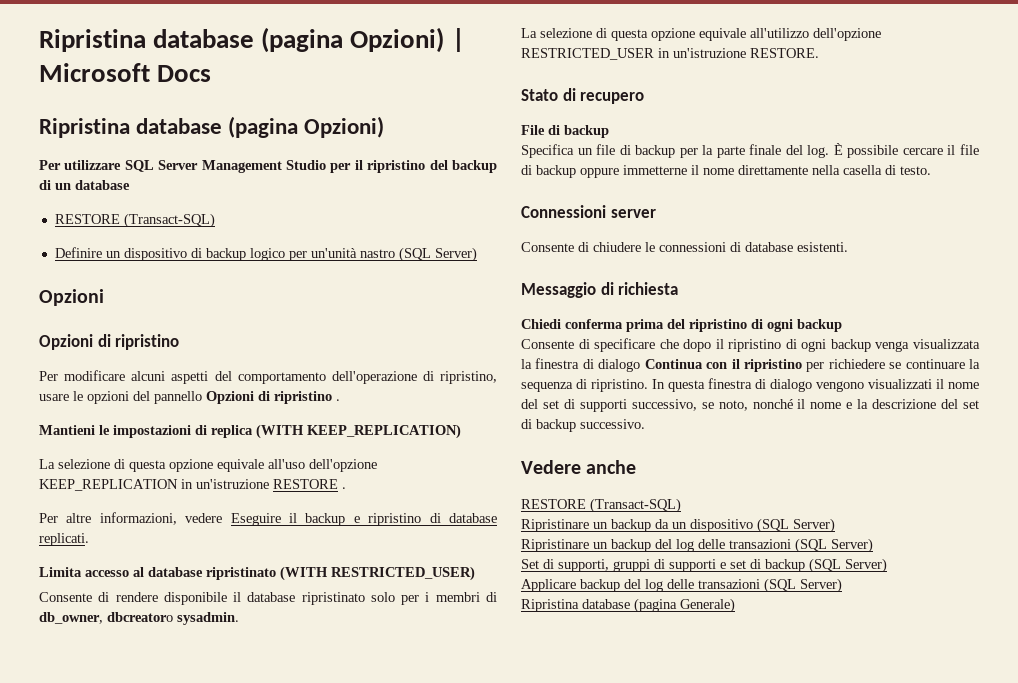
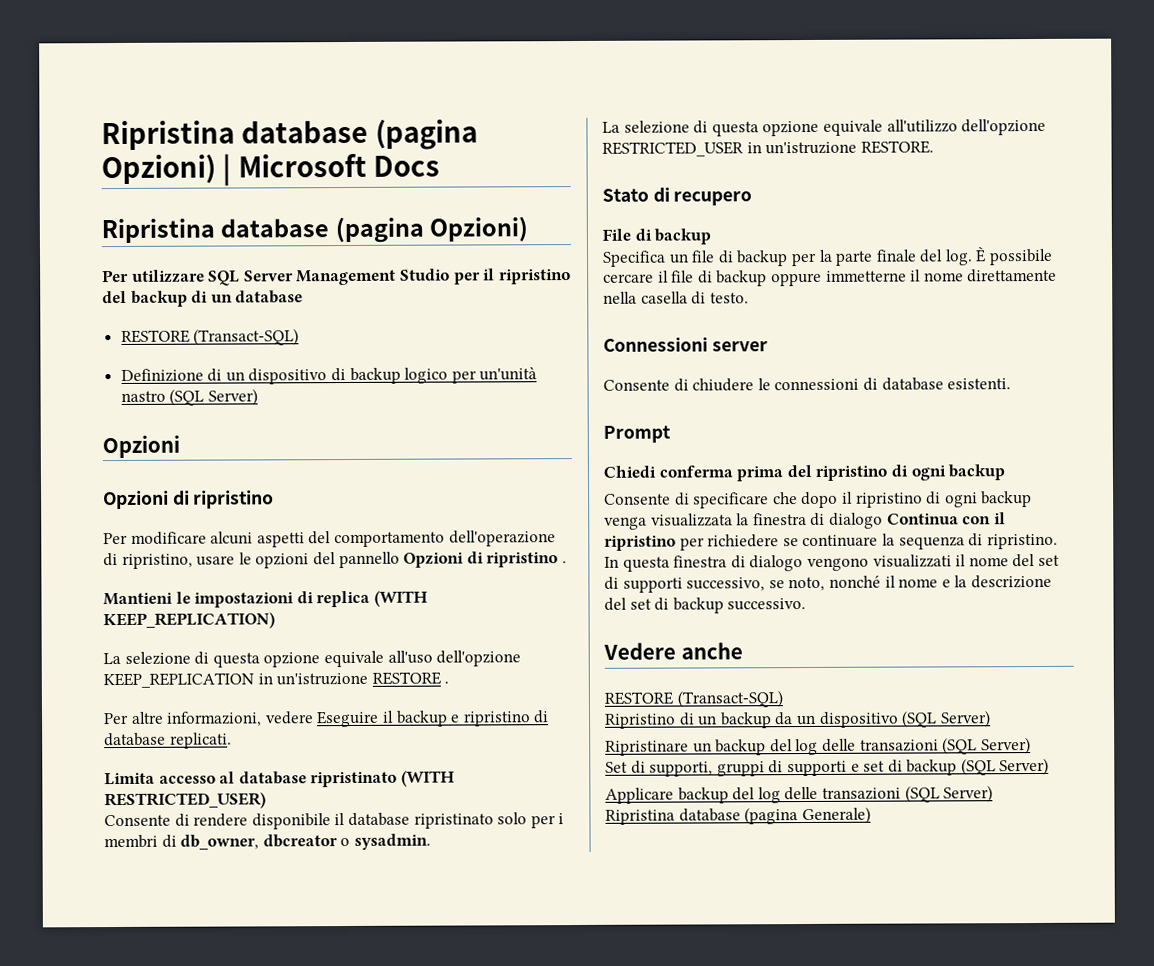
- Definire un dispositivo di backup logico per un'unità nastro (SQL Server)
+ Definizione di un dispositivo di backup logico per un'unità nastro (SQL Server)
- Consente di rendere disponibile il database ripristinato solo per i membri di db_owner, dbcreatoro sysadmin.
+ Consente di rendere disponibile il database ripristinato solo per i membri di db_owner, dbcreator o sysadmin.
- Messaggio di richiesta
+ Prompt
- Ripristinare un backup da un dispositivo (SQL Server)
+ Ripristino di un backup da un dispositivo (SQL Server)

